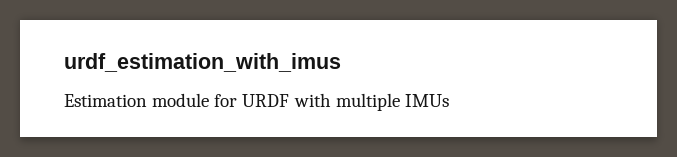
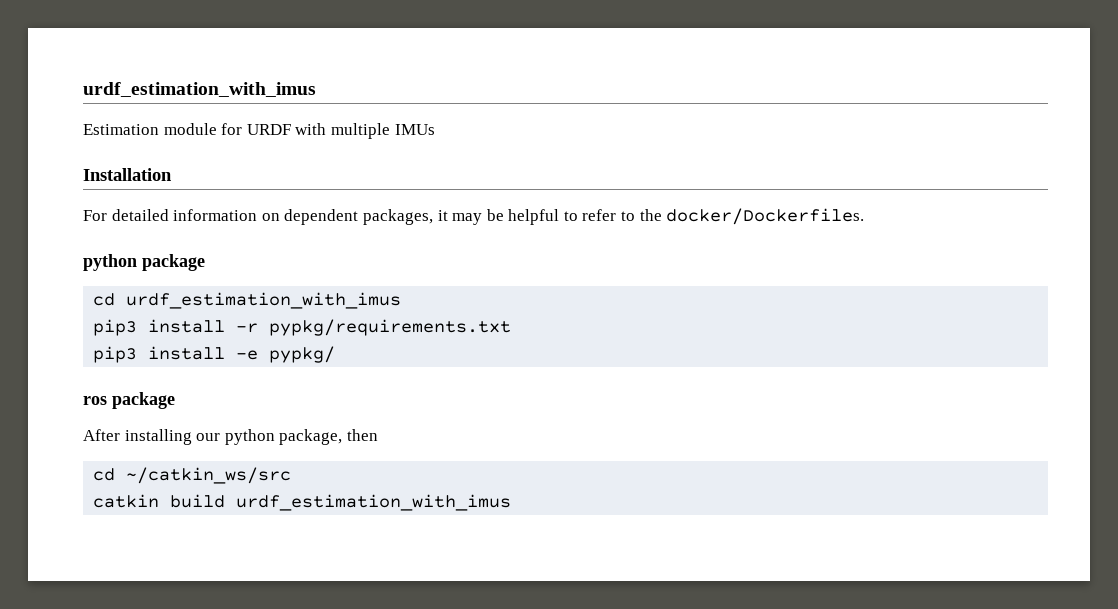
+ Installation
+ For detailed information on dependent packages, it may be helpful to refer to the docker/Dockerfiles.
+ python package
+ cd urdf_estimation_with_imus
+ pip3 install -r pypkg/requirements.txt
+ pip3 install -e pypkg/
+ ros package
+ After installing our python package, then
+ cd ~/catkin_ws/src
+ catkin build urdf_estimation_with_imus

